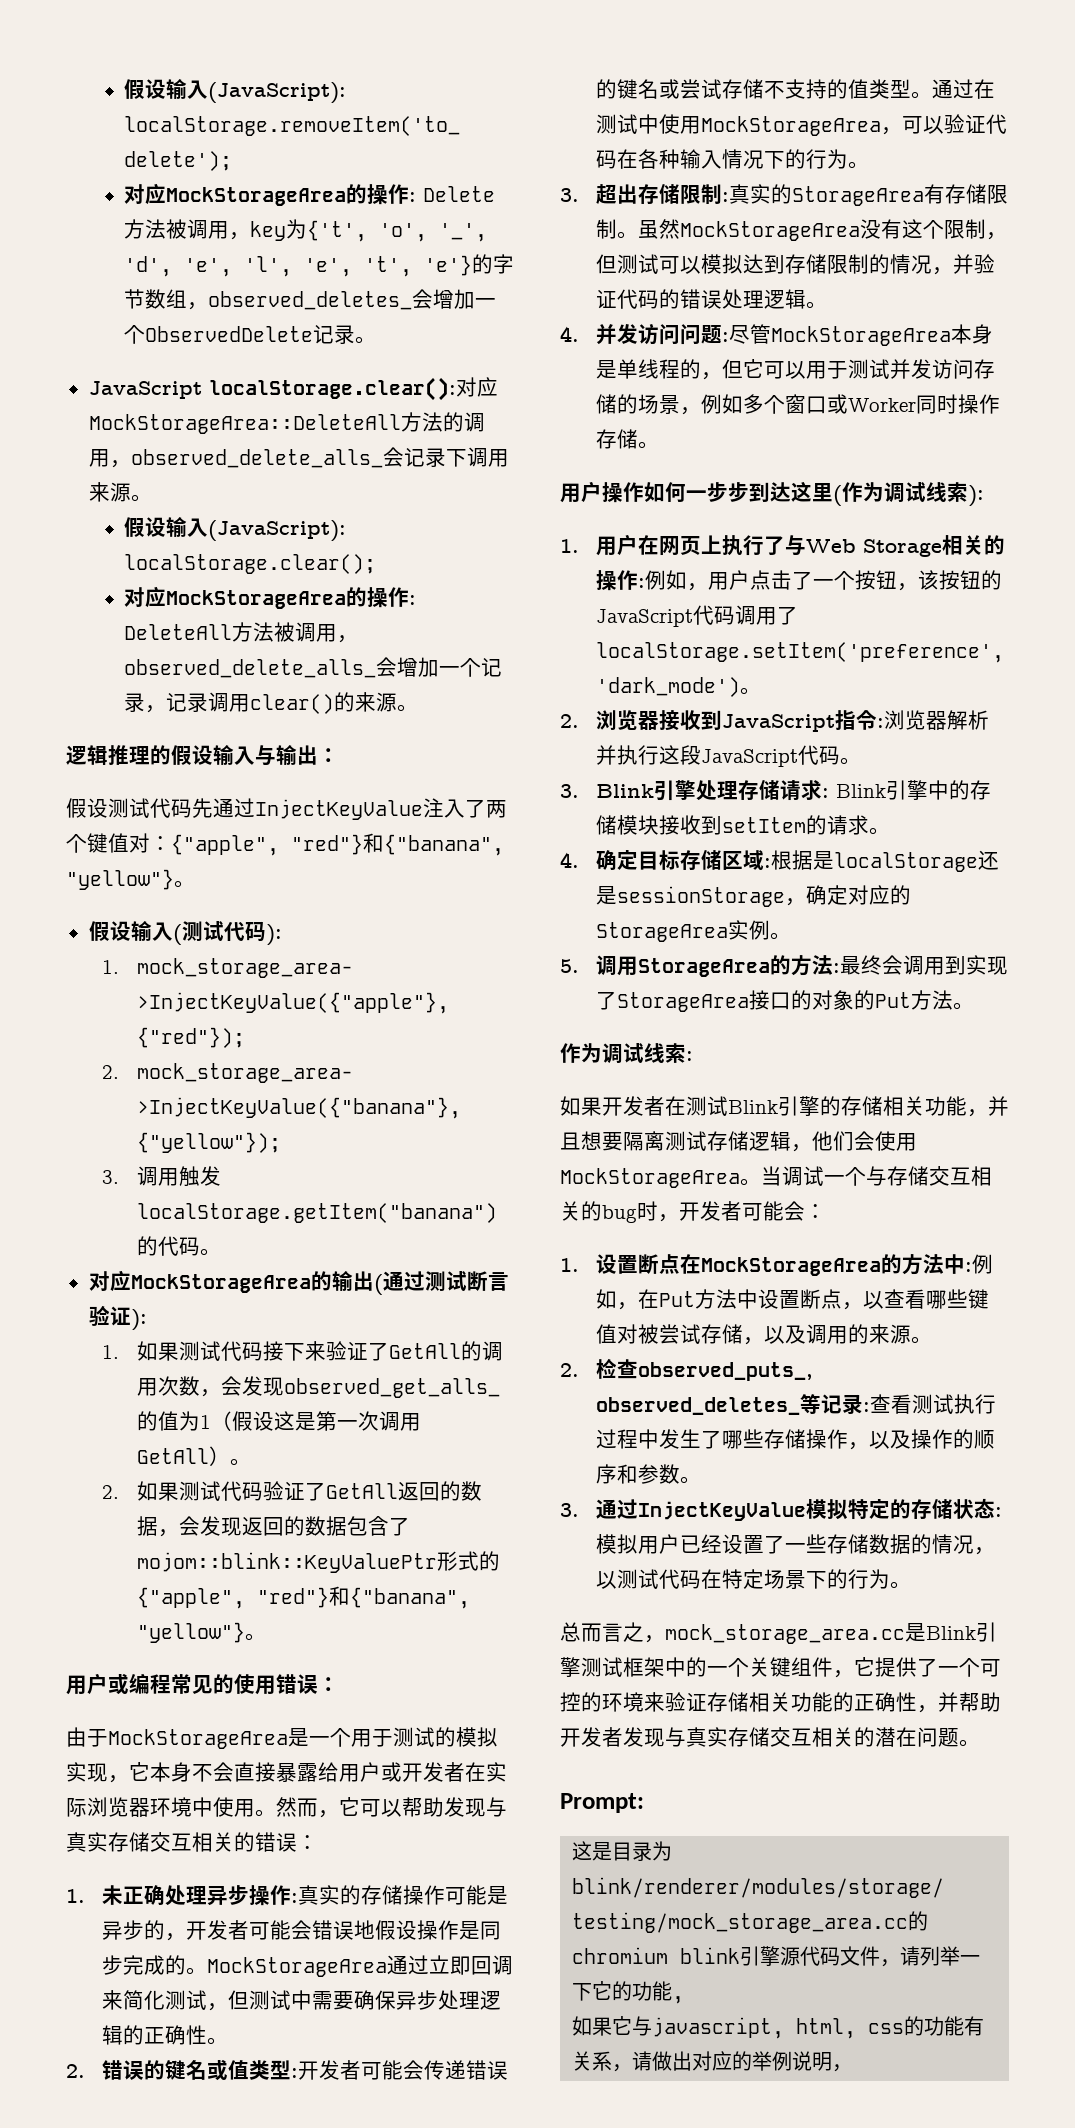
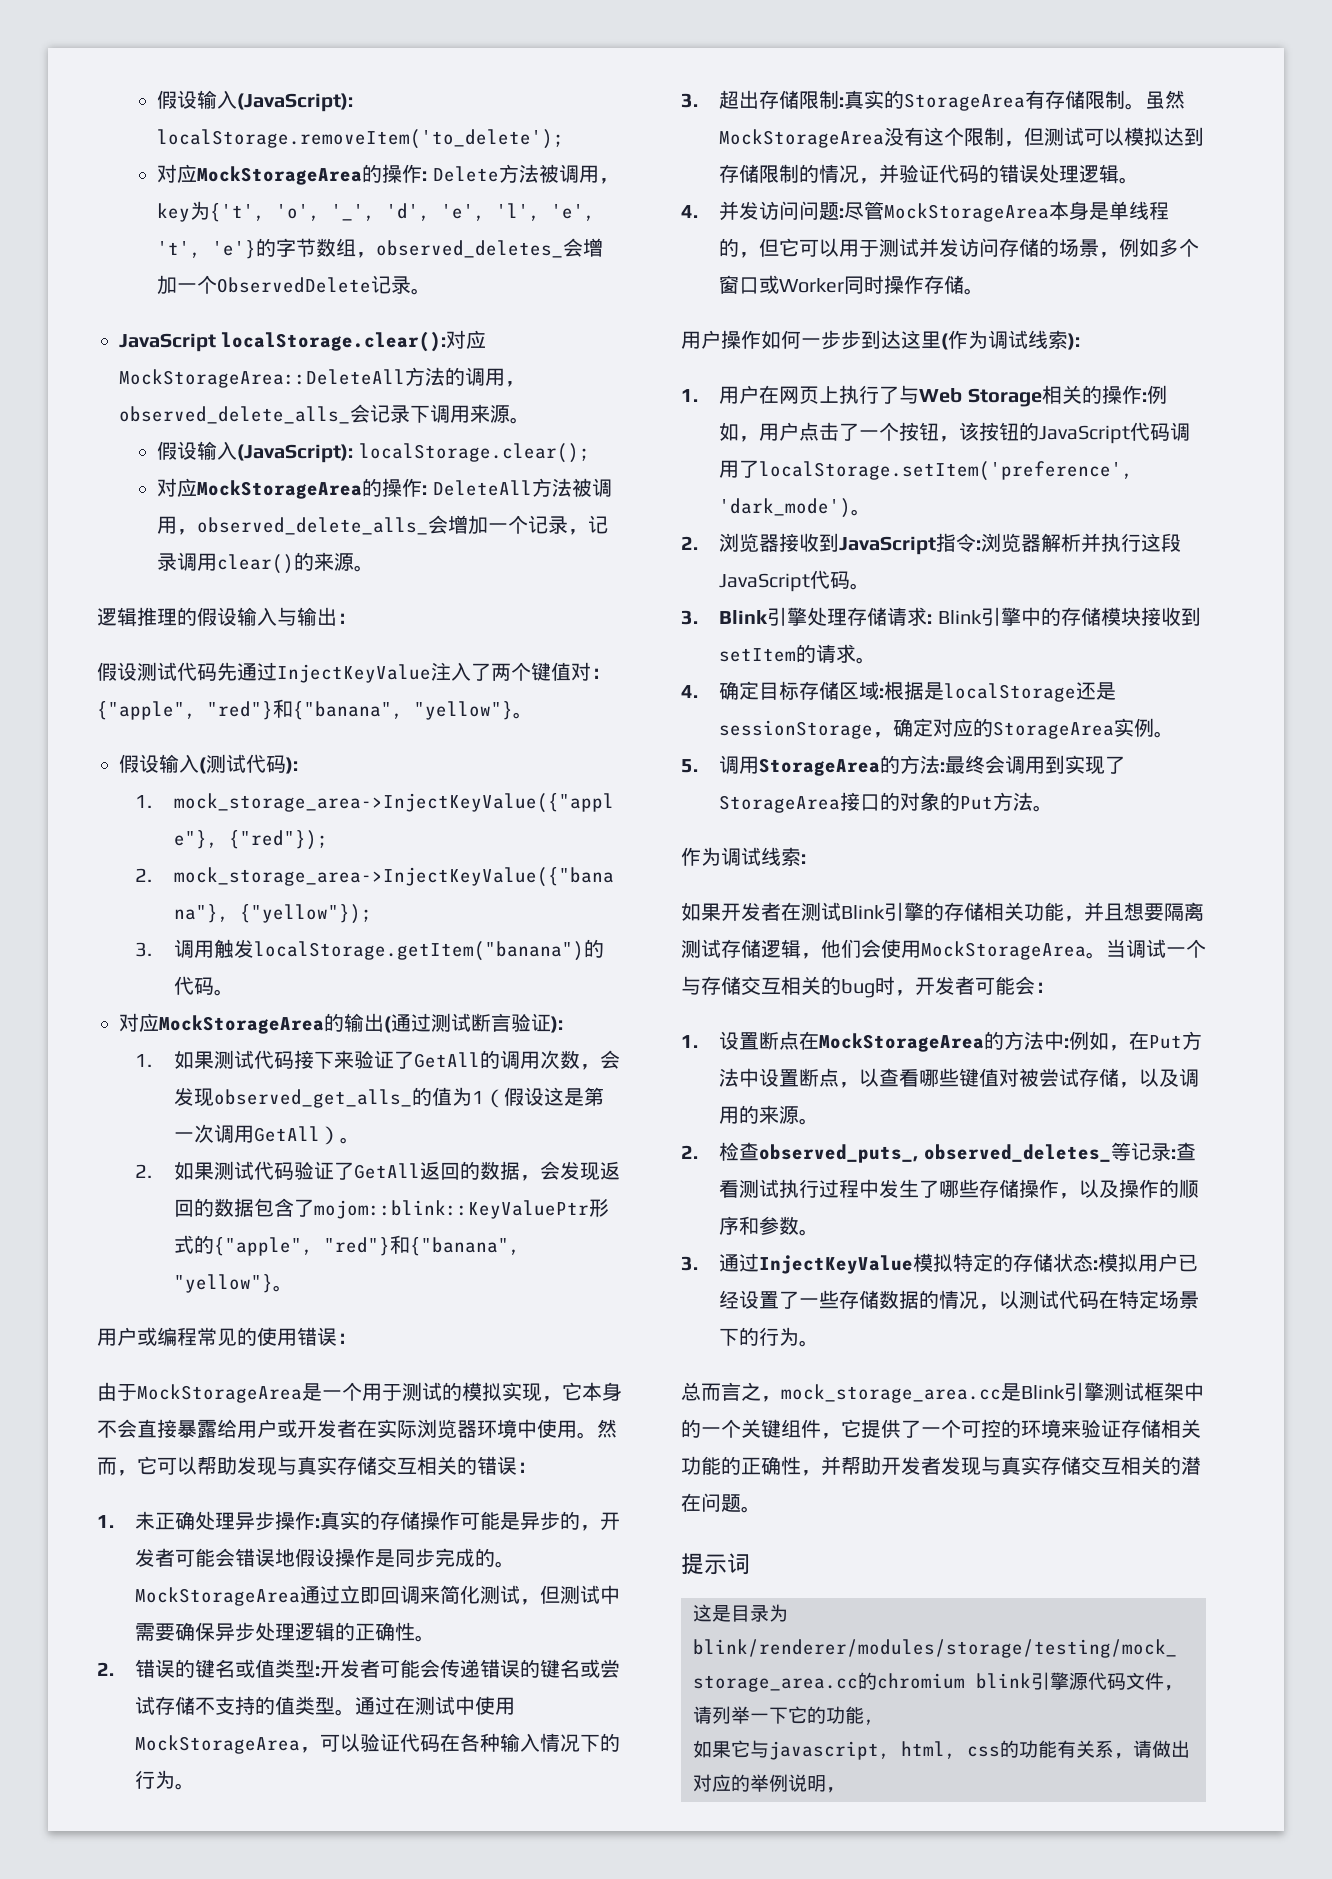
- Prompt:
+ 提示词

